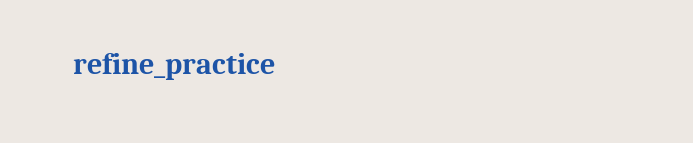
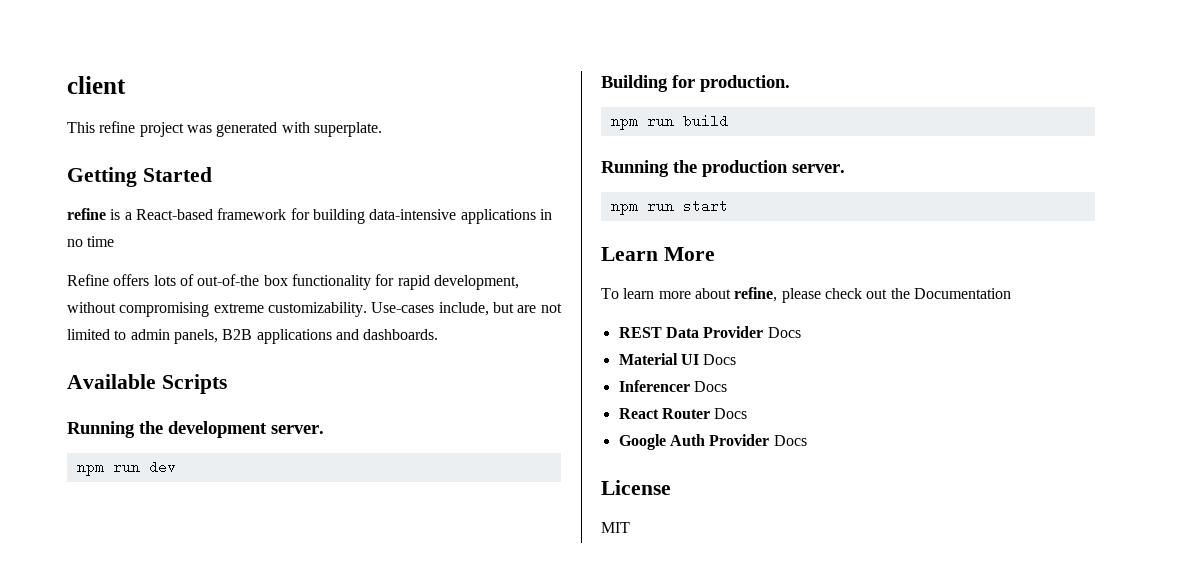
- refine_practice
+ client
+ This refine project was generated with superplate.
+ Getting Started
+ refine is a React-based framework for building data-intensive applications in no time
+ Refine offers lots of out-of-the box functionality for rapid development, without compromising extreme customizability. Use-cases include, but are not limited to admin panels, B2B applications and dashboards.
+ Available Scripts
+ Running the development server.
+ npm run dev
+ Building for production.
+ npm run build
+ Running the production server.
+ npm run start
+ Learn More
+ To learn more about refine, please check out the Documentation
+ REST Data Provider Docs
+ Material UI Docs
+ Inferencer Docs
+ React Router Docs
+ Google Auth Provider Docs
+ License
+ MIT

